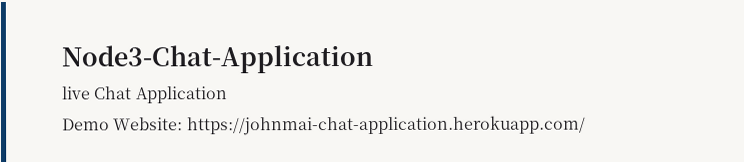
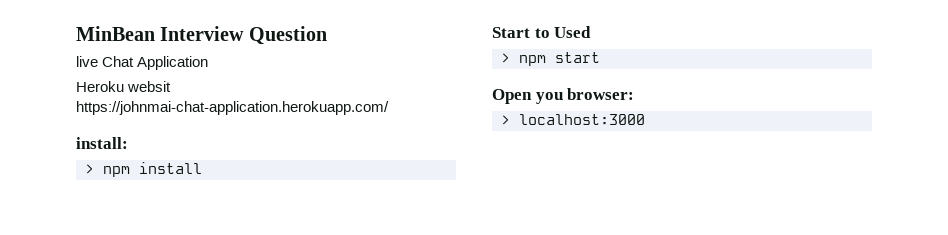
- Node3-Chat-Application
+ MinBean Interview Question
- Demo Website: https://johnmai-chat-application.herokuapp.com/
+ Heroku websit https://johnmai-chat-application.herokuapp.com/
+ install:
+ > npm install
+ Start to Used
+ > npm start
+ Open you browser:
+ > localhost:3000

